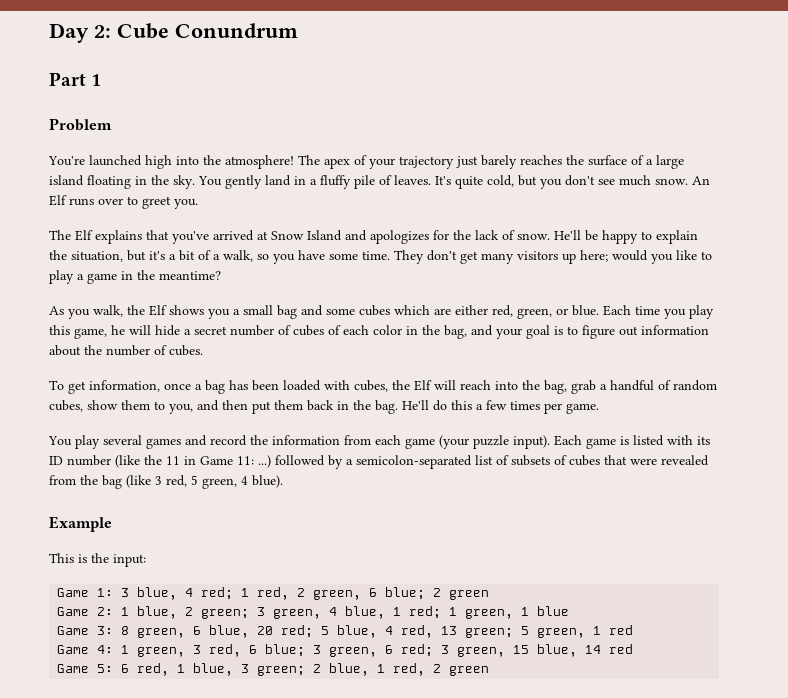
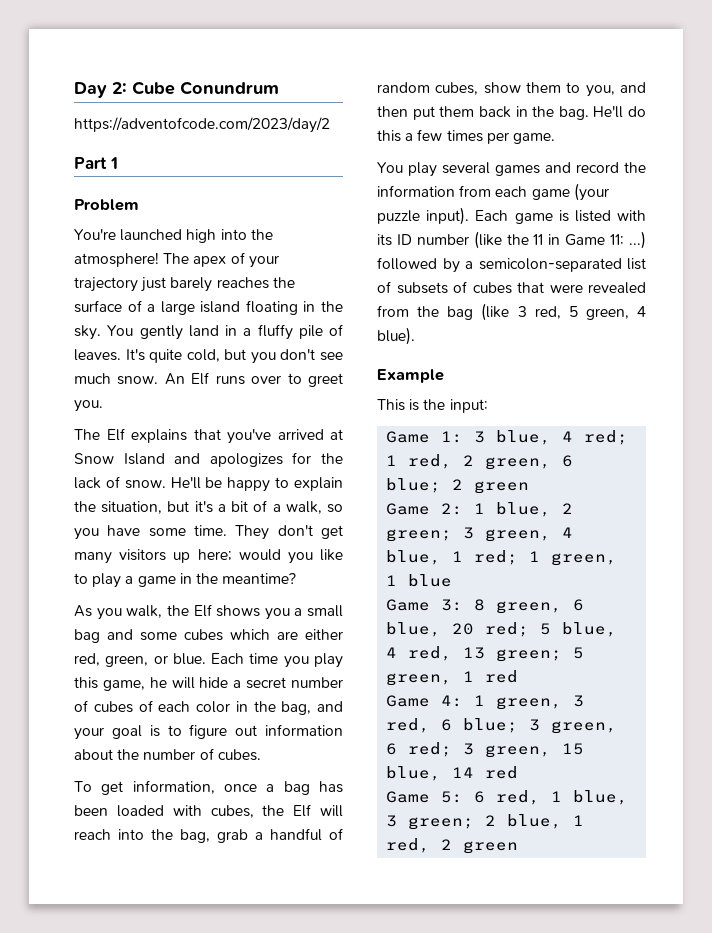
+ https://adventofcode.com/2023/day/2

